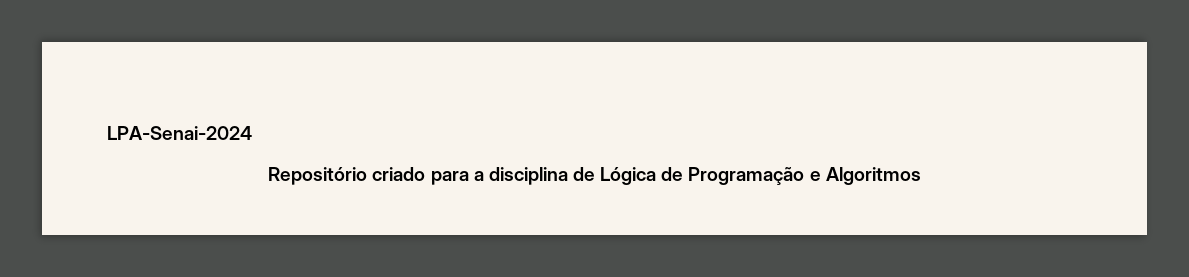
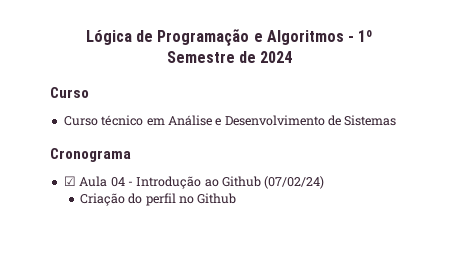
- LPA-Senai-2024
- Repositório criado para a disciplina de Lógica de Programação e Algoritmos
+ Lógica de Programação e Algoritmos - 1º Semestre de 2024
+ Curso
+ Curso técnico em Análise e Desenvolvimento de Sistemas
+ Cronograma
+ ☑ Aula 04 - Introdução ao Github (07/02/24)
+ Criação do perfil no Github

